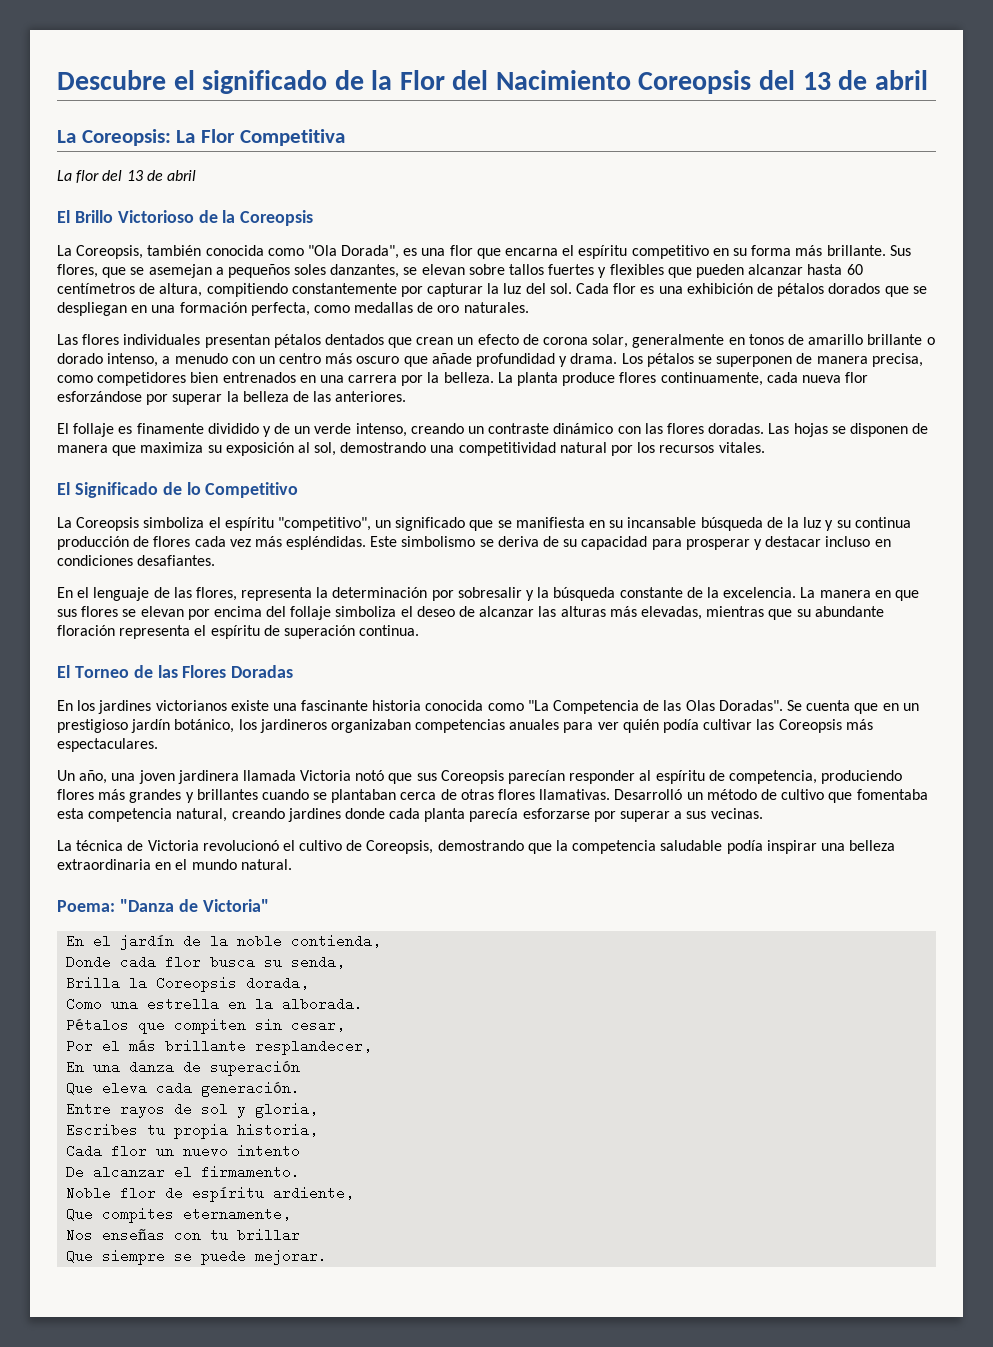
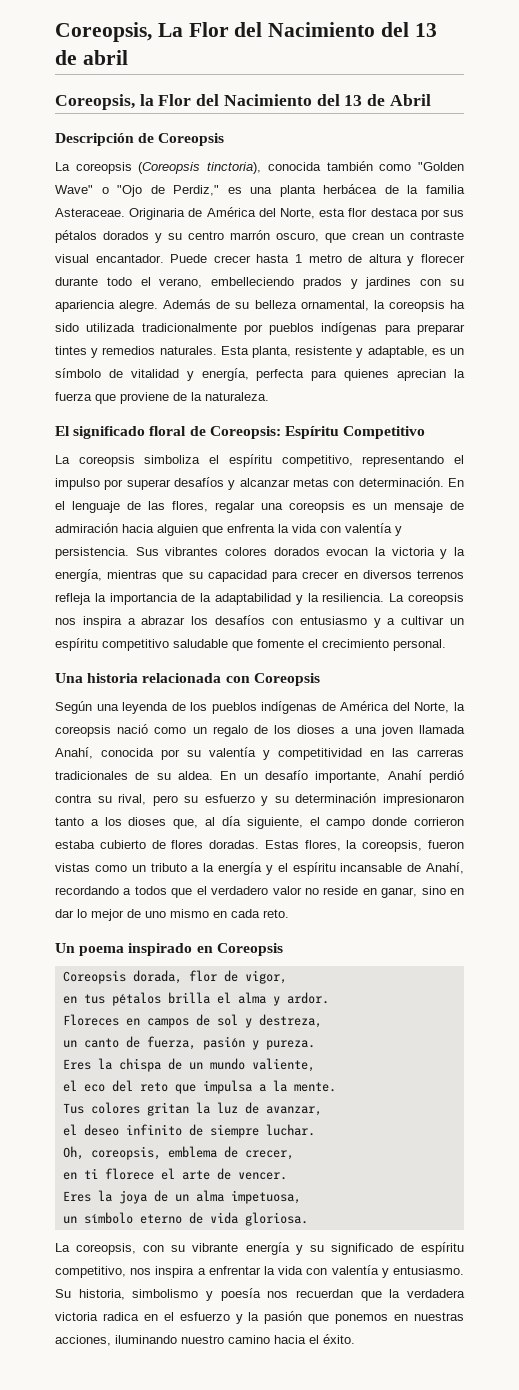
- Descubre el significado de la Flor del Nacimiento Coreopsis del 13 de abril
- La Coreopsis: La Flor Competitiva
- La flor del 13 de abril
- El Brillo Victorioso de la Coreopsis
- La Coreopsis, también conocida como "Ola Dorada", es una flor que encarna el espíritu competitivo en su forma más brillante. Sus flores, que se asemejan a pequeños soles danzantes, se elevan sobre tallos fuertes y flexibles que pueden alcanzar hasta 60 centímetros de altura, compitiendo constantemente por capturar la luz del sol. Cada flor es una exhibición de pétalos dorados que se despliegan en una formación perfecta, como medallas de oro naturales.
- Las flores individuales presentan pétalos dentados que crean un efecto de corona solar, generalmente en tonos de amarillo brillante o dorado intenso, a menudo con un centro más oscuro que añade profundidad y drama. Los pétalos se superponen de manera precisa, como competidores bien entrenados en una carrera por la belleza. La planta produce flores continuamente, cada nueva flor esforzándose por superar la belleza de las anteriores.
- El follaje es finamente dividido y de un verde intenso, creando un contraste dinámico con las flores doradas. Las hojas se disponen de manera que maximiza su exposición al sol, demostrando una competitividad natural por los recursos vitales.
- El Significado de lo Competitivo
+ Coreopsis, La Flor del Nacimiento del 13 de abril
+ Coreopsis, la Flor del Nacimiento del 13 de Abril
+ Descripción de Coreopsis
+ La coreopsis (Coreopsis tinctoria), conocida también como "Golden Wave" o "Ojo de Perdiz," es una planta herbácea de la familia Asteraceae. Originaria de América del Norte, esta flor destaca por sus pétalos dorados y su centro marrón oscuro, que crean un contraste visual encantador. Puede crecer hasta 1 metro de altura y florecer durante todo el verano, embelleciendo prados y jardines con su apariencia alegre. Además de su belleza ornamental, la coreopsis ha sido utilizada tradicionalmente por pueblos indígenas para preparar tintes y remedios naturales. Esta planta, resistente y adaptable, es un símbolo de vitalidad y energía, perfecta para quienes aprecian la fuerza que proviene de la naturaleza.
+ El significado floral de Coreopsis: Espíritu Competitivo
- La Coreopsis simboliza el espíritu "competitivo", un significado que se manifiesta en su incansable búsqueda de la luz y su continua producción de flores cada vez más espléndidas. Este simbolismo se deriva de su capacidad para prosperar y destacar incluso en condiciones desafiantes.
- En el lenguaje de las flores, representa la determinación por sobresalir y la búsqueda constante de la excelencia. La manera en que sus flores se elevan por encima del follaje simboliza el deseo de alcanzar las alturas más elevadas, mientras que su abundante floración representa el espíritu de superación continua.
- El Torneo de las Flores Doradas
- En los jardines victorianos existe una fascinante historia conocida como "La Competencia de las Olas Doradas". Se cuenta que en un prestigioso jardín botánico, los jardineros organizaban competencias anuales para ver quién podía cultivar las Coreopsis más espectaculares.
- Un año, una joven jardinera llamada Victoria notó que sus Coreopsis parecían responder al espíritu de competencia, produciendo flores más grandes y brillantes cuando se plantaban cerca de otras flores llamativas. Desarrolló un método de cultivo que fomentaba esta competencia natural, creando jardines donde cada planta parecía esforzarse por superar a sus vecinas.
- La técnica de Victoria revolucionó el cultivo de Coreopsis, demostrando que la competencia saludable podía inspirar una belleza extraordinaria en el mundo natural.
- Poema: "Danza de Victoria"
- En el jardín de la noble contienda,
- Donde cada flor busca su senda,
- Brilla la Coreopsis dorada,
- Como una estrella en la alborada.
- Pétalos que compiten sin cesar,
- Por el más brillante resplandecer,
- En una danza de superación
- Que eleva cada generación.
- Entre rayos de sol y gloria,
- Escribes tu propia historia,
- Cada flor un nuevo intento
- De alcanzar el firmamento.
- Noble flor de espíritu ardiente,
- Que compites eternamente,
- Nos enseñas con tu brillar
- Que siempre se puede mejorar.
+ La coreopsis simboliza el espíritu competitivo, representando el impulso por superar desafíos y alcanzar metas con determinación. En el lenguaje de las flores, regalar una coreopsis es un mensaje de admiración hacia alguien que enfrenta la vida con valentía y persistencia. Sus vibrantes colores dorados evocan la victoria y la energía, mientras que su capacidad para crecer en diversos terrenos refleja la importancia de la adaptabilidad y la resiliencia. La coreopsis nos inspira a abrazar los desafíos con entusiasmo y a cultivar un espíritu competitivo saludable que fomente el crecimiento personal.
+ Una historia relacionada con Coreopsis
+ Según una leyenda de los pueblos indígenas de América del Norte, la coreopsis nació como un regalo de los dioses a una joven llamada Anahí, conocida por su valentía y competitividad en las carreras tradicionales de su aldea. En un desafío importante, Anahí perdió contra su rival, pero su esfuerzo y su determinación impresionaron tanto a los dioses que, al día siguiente, el campo donde corrieron estaba cubierto de flores doradas. Estas flores, la coreopsis, fueron vistas como un tributo a la energía y el espíritu incansable de Anahí, recordando a todos que el verdadero valor no reside en ganar, sino en dar lo mejor de uno mismo en cada reto.
+ Un poema inspirado en Coreopsis
+ Coreopsis dorada, flor de vigor,
+ en tus pétalos brilla el alma y ardor.
+ Floreces en campos de sol y destreza,
+ un canto de fuerza, pasión y pureza.
+ Eres la chispa de un mundo valiente,
+ el eco del reto que impulsa a la mente.
+ Tus colores gritan la luz de avanzar,
+ el deseo infinito de siempre luchar.
+ Oh, coreopsis, emblema de crecer,
+ en ti florece el arte de vencer.
+ Eres la joya de un alma impetuosa,
+ un símbolo eterno de vida gloriosa.
+ La coreopsis, con su vibrante energía y su significado de espíritu competitivo, nos inspira a enfrentar la vida con valentía y entusiasmo. Su historia, simbolismo y poesía nos recuerdan que la verdadera victoria radica en el esfuerzo y la pasión que ponemos en nuestras acciones, iluminando nuestro camino hacia el éxito.

